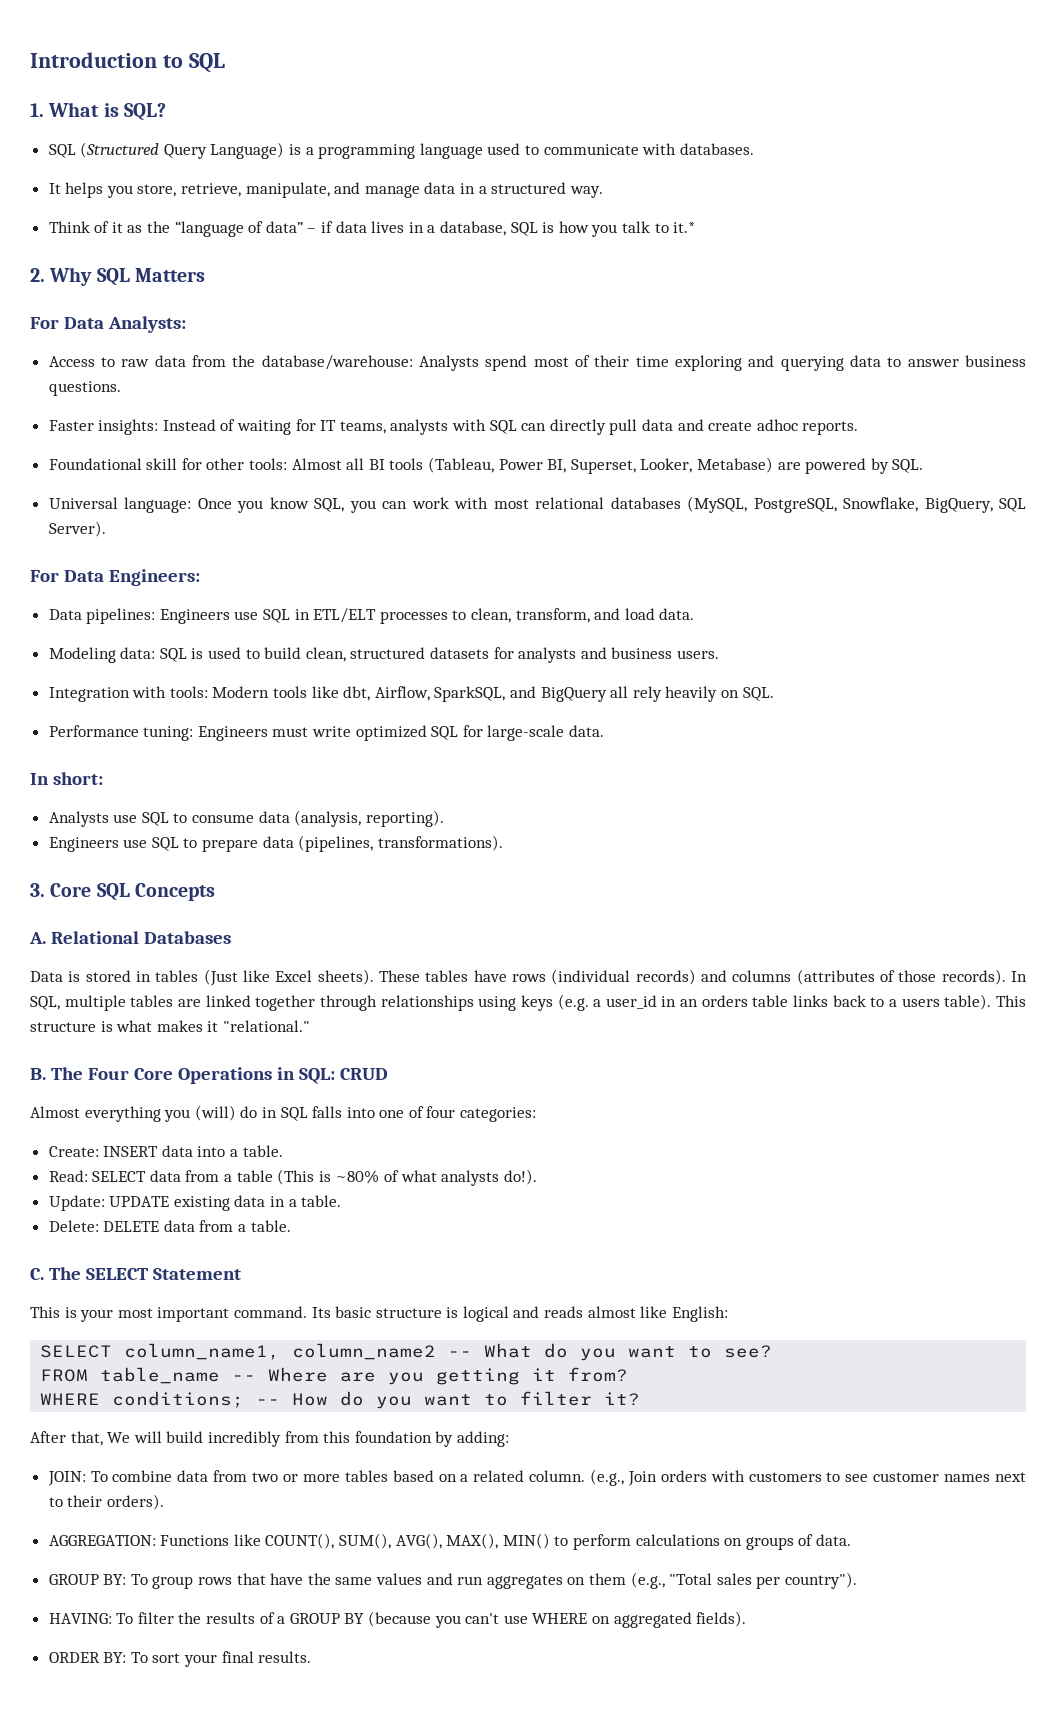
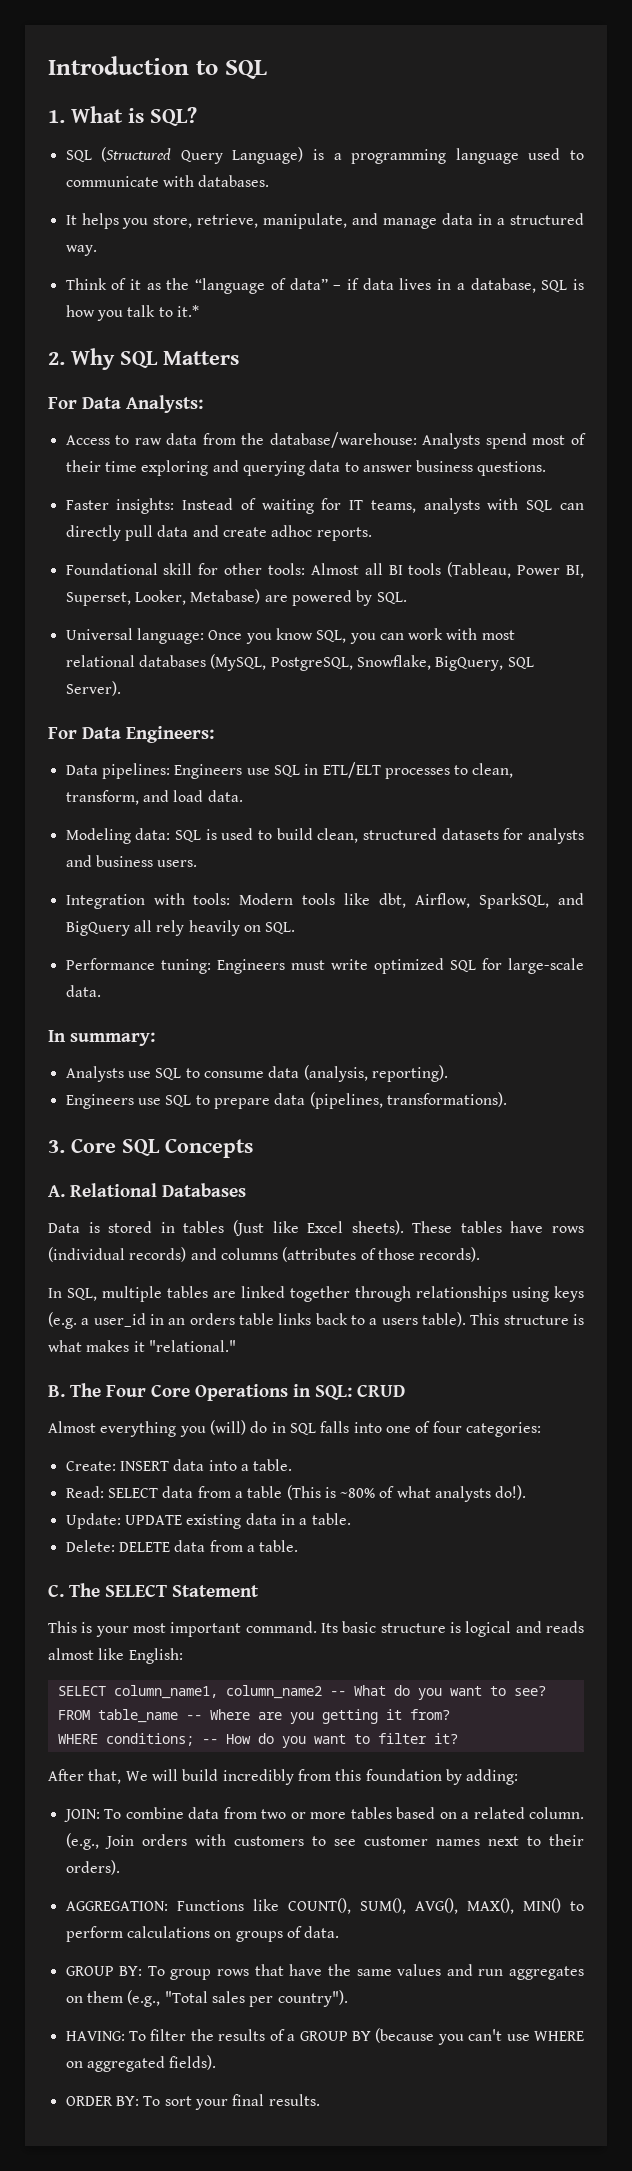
- In short:
+ In summary:
- These tables have rows (individual records) and columns (attributes of those records). In SQL, multiple tables are linked together through relationships using keys (e.g. a user_id in an orders table links back to a users table).
+ These tables have rows (individual records) and columns (attributes of those records).
+ In SQL, multiple tables are linked together through relationships using keys (e.g. a user_id in an orders table links back to a users table).

